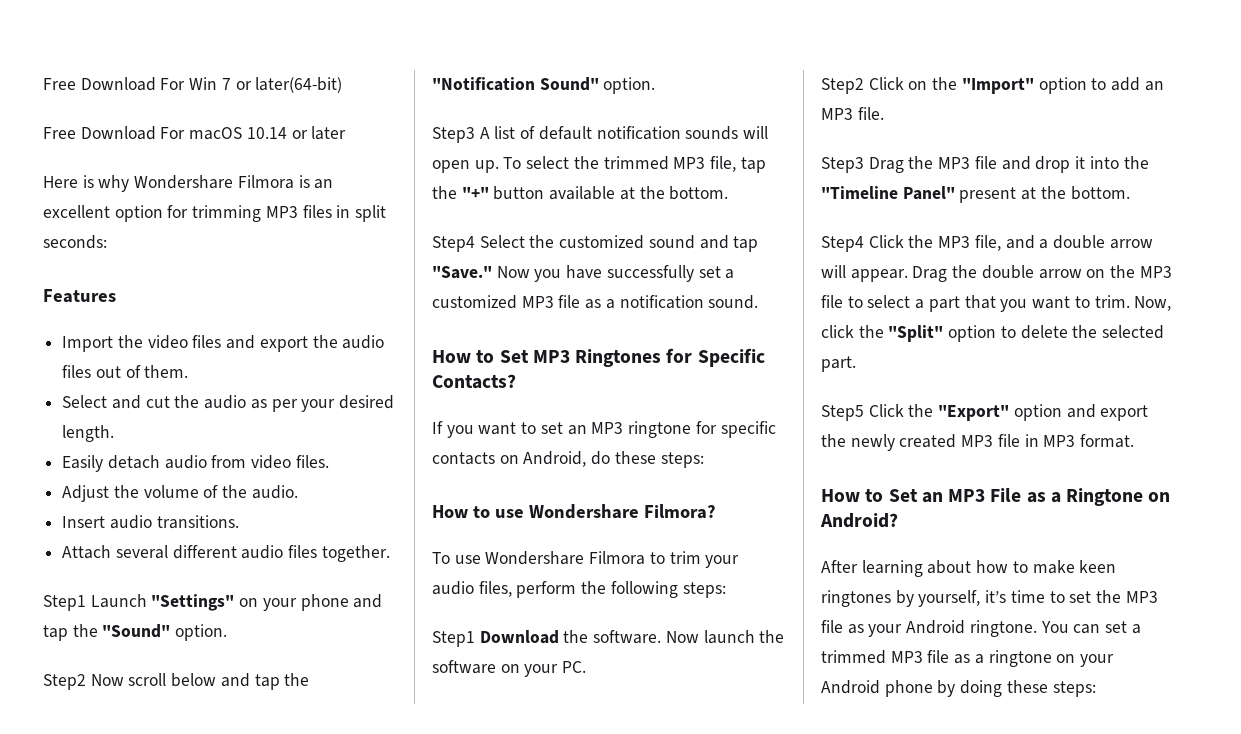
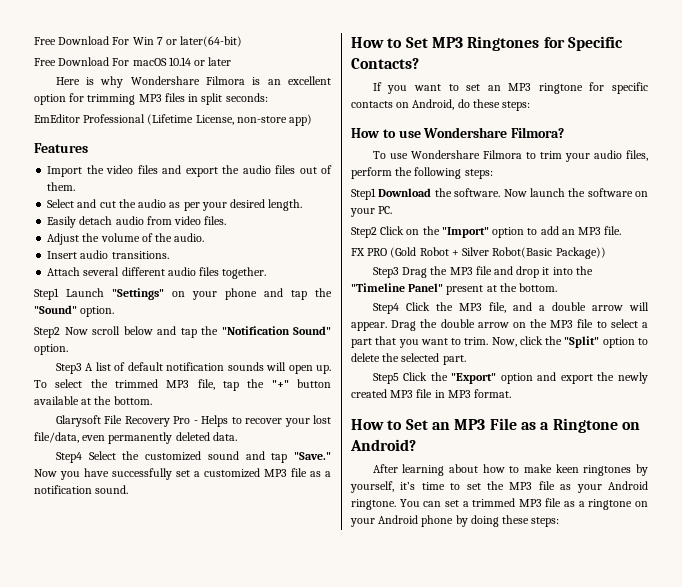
+ EmEditor Professional (Lifetime License, non-store app)
+ Glarysoft File Recovery Pro - Helps to recover your lost file/data, even permanently deleted data.
+ FX PRO (Gold Robot + Silver Robot(Basic Package))

